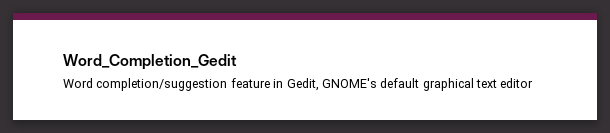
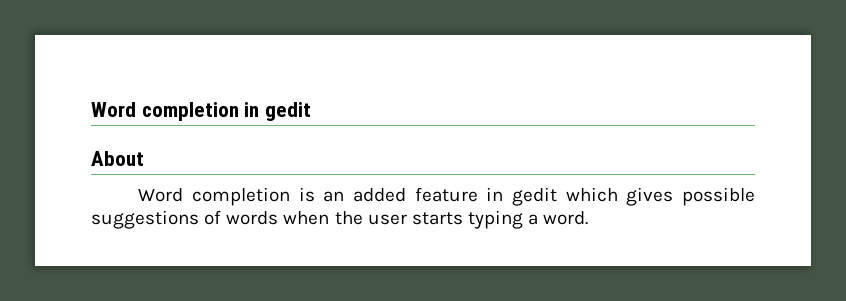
- Word_Completion_Gedit
- Word completion/suggestion feature in Gedit, GNOME's default graphical text editor
+ Word completion in gedit
+ About
+ Word completion is an added feature in gedit which gives possible suggestions of words when the user starts typing a word.

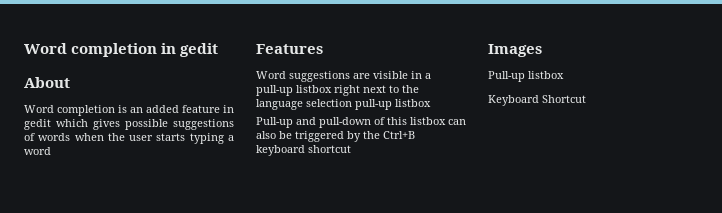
- Word completion is an added feature in gedit which gives possible suggestions of words when the user starts typing a word.
+ Word completion is an added feature in gedit which gives possible suggestions of words when the user starts typing a word
+ Features
+ Word suggestions are visible in a pull-up listbox right next to the language selection pull-up listbox
+ Pull-up and pull-down of this listbox can also be triggered by the Ctrl+B keyboard shortcut
+ Images
+ Pull-up listbox
+ Keyboard Shortcut

